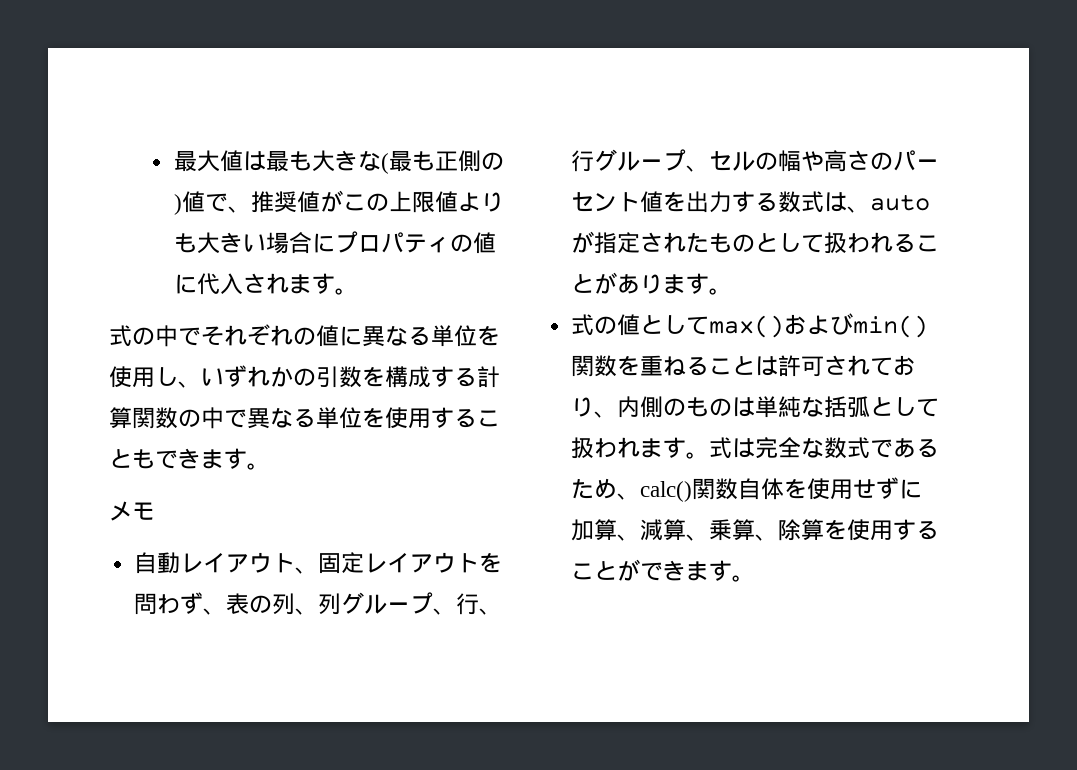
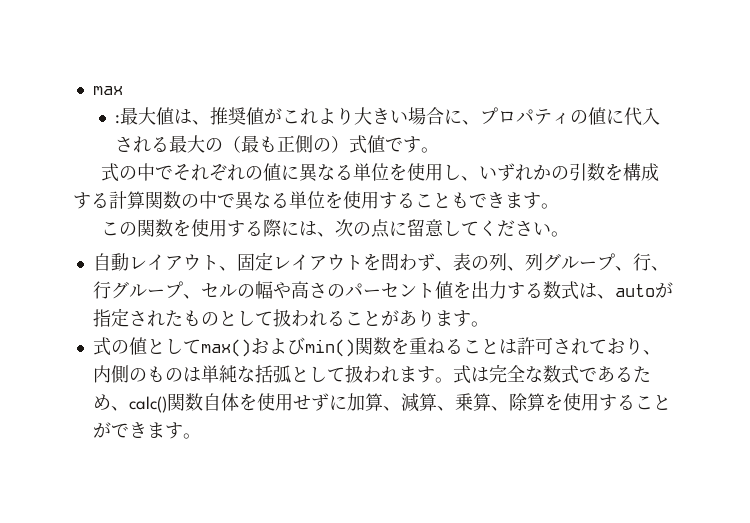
- 最大値は最も大きな(最も正側の)値で、推奨値がこの上限値よりも大きい場合にプロパティの値に代入されます。
+ max
+ :最大値は、推奨値がこれより大きい場合に、プロパティの値に代入される最大の（最も正側の）式値です。
- メモ
+ この関数を使用する際には、次の点に留意してください。

